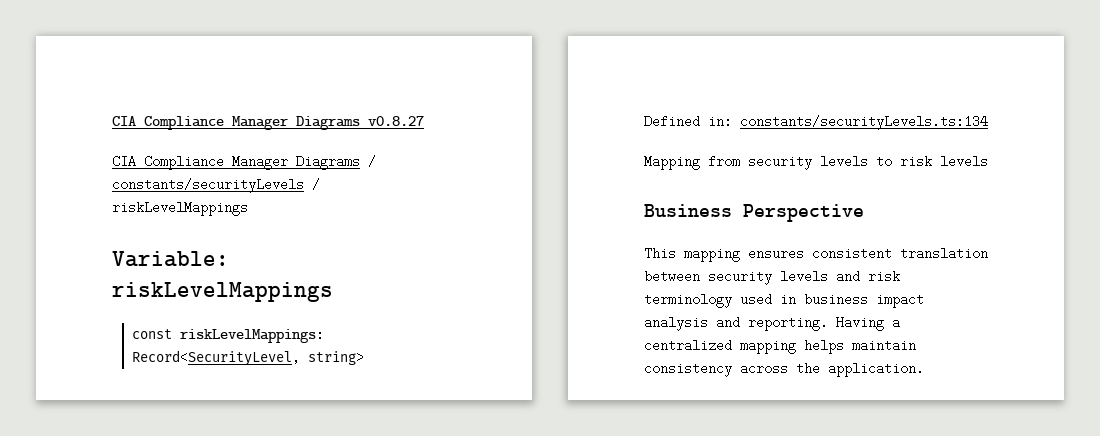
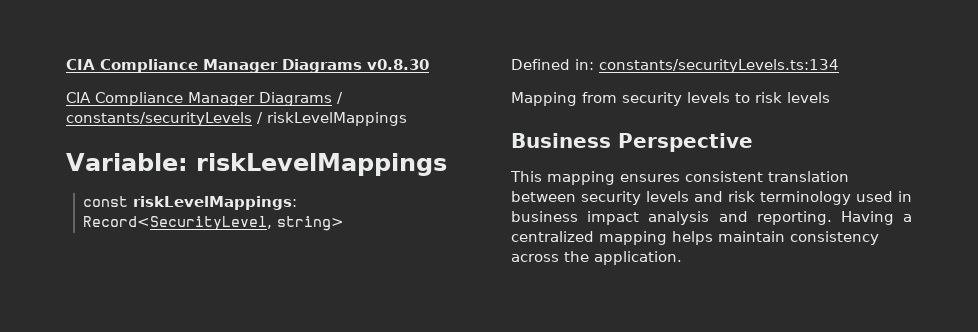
- CIA Compliance Manager Diagrams v0.8.27
+ CIA Compliance Manager Diagrams v0.8.30

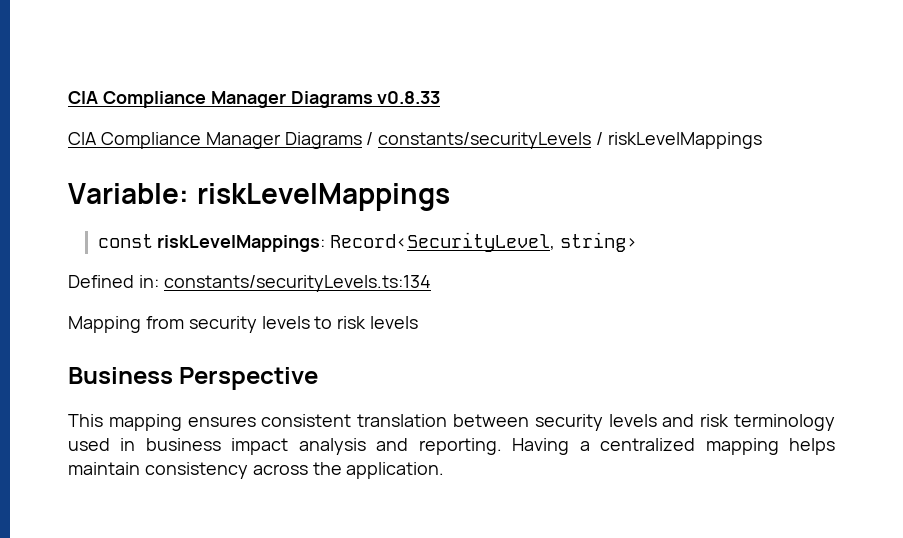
- CIA Compliance Manager Diagrams v0.8.30
+ CIA Compliance Manager Diagrams v0.8.33

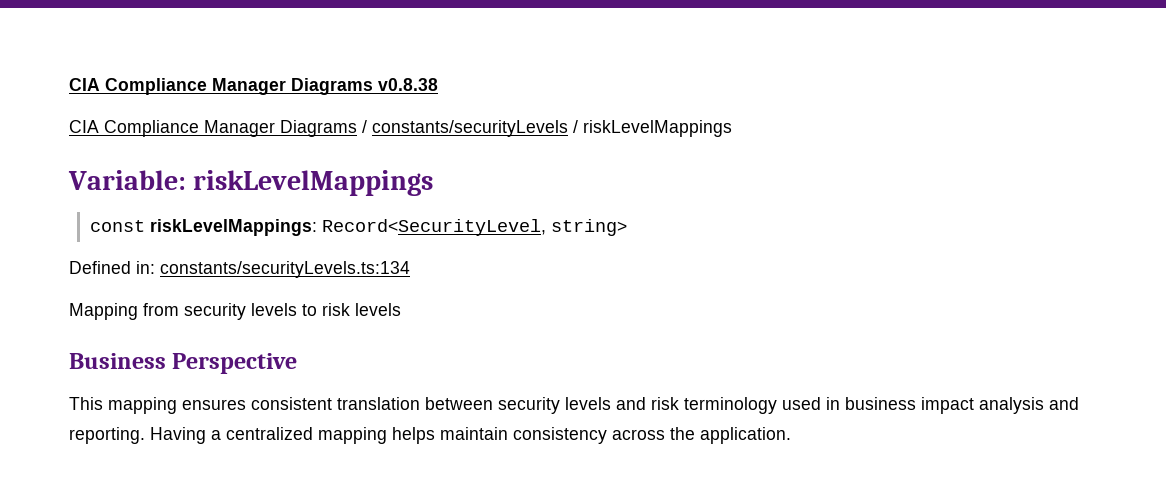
- CIA Compliance Manager Diagrams v0.8.33
+ CIA Compliance Manager Diagrams v0.8.38

